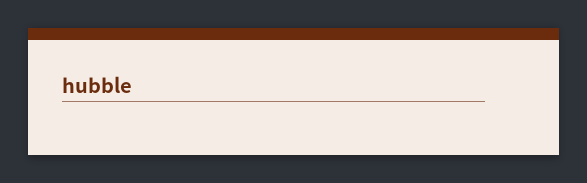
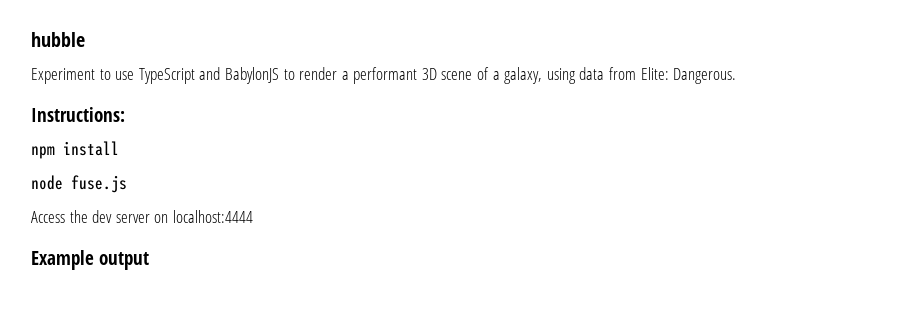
+ Experiment to use TypeScript and BabylonJS to render a performant 3D scene of a galaxy, using data from Elite: Dangerous.
+ Instructions:
+ npm install
+ node fuse.js
+ Access the dev server on localhost:4444
+ Example output

